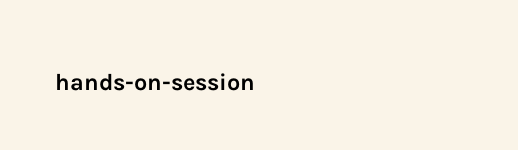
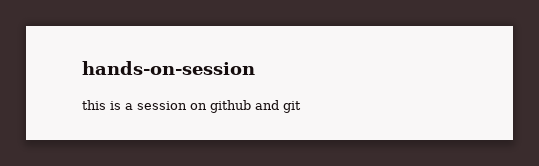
+ this is a session on github and git

